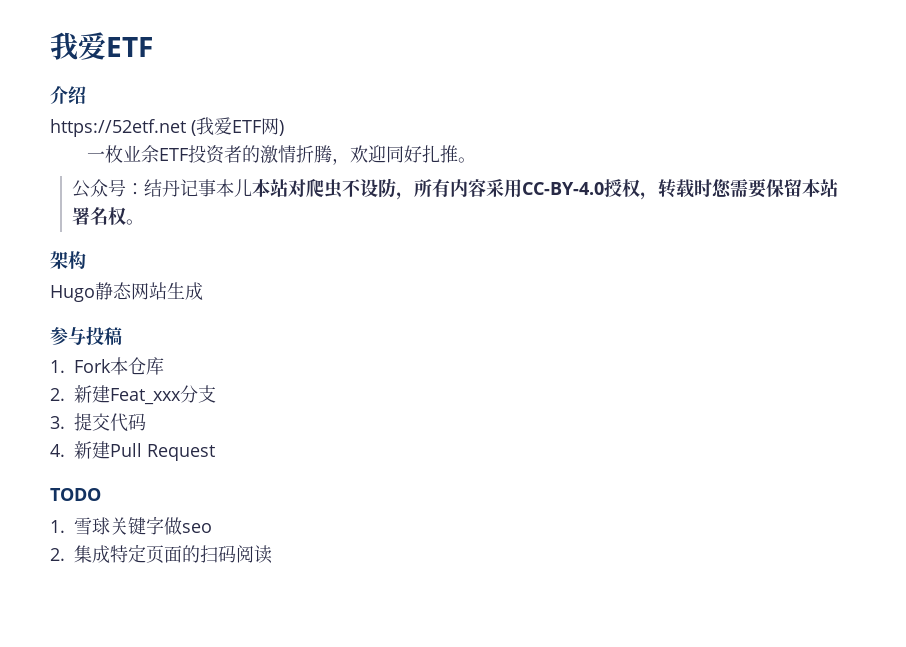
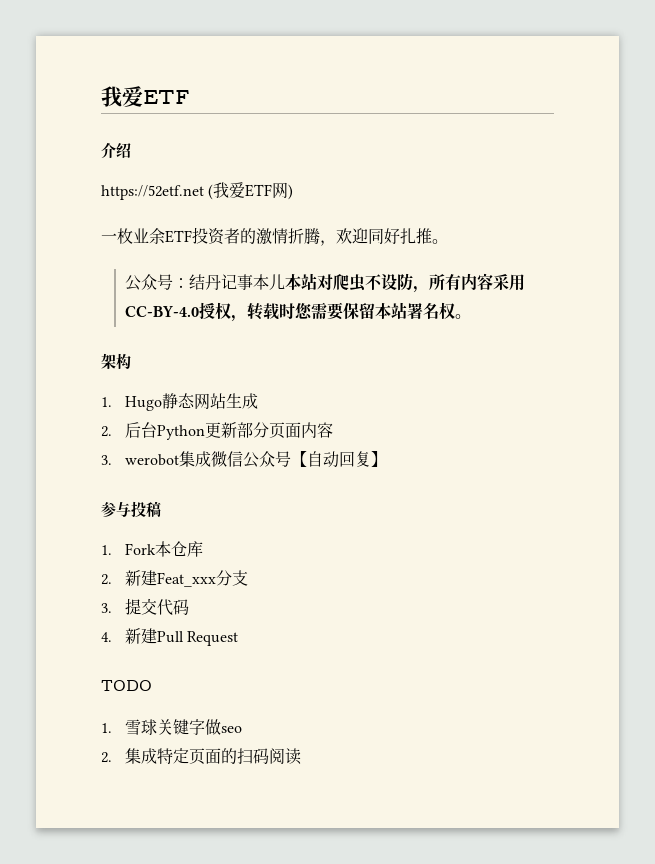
- Hugo静态网站生成
+ 1. Hugo静态网站生成
+ 2.后台Python更新部分页面内容
+ 3. werobot集成微信公众号【自动回复】

